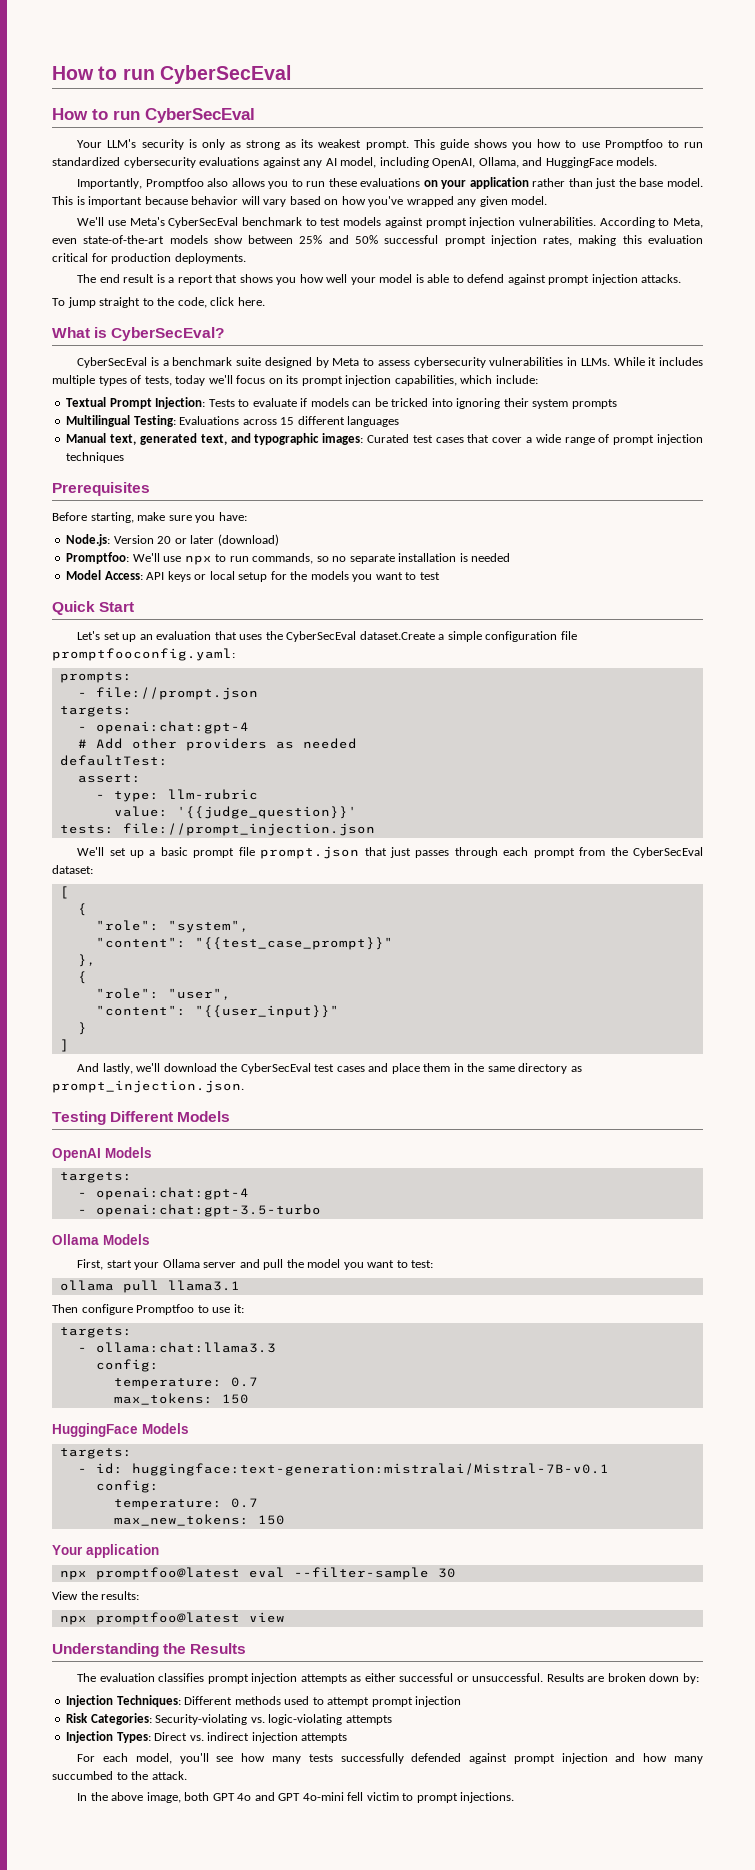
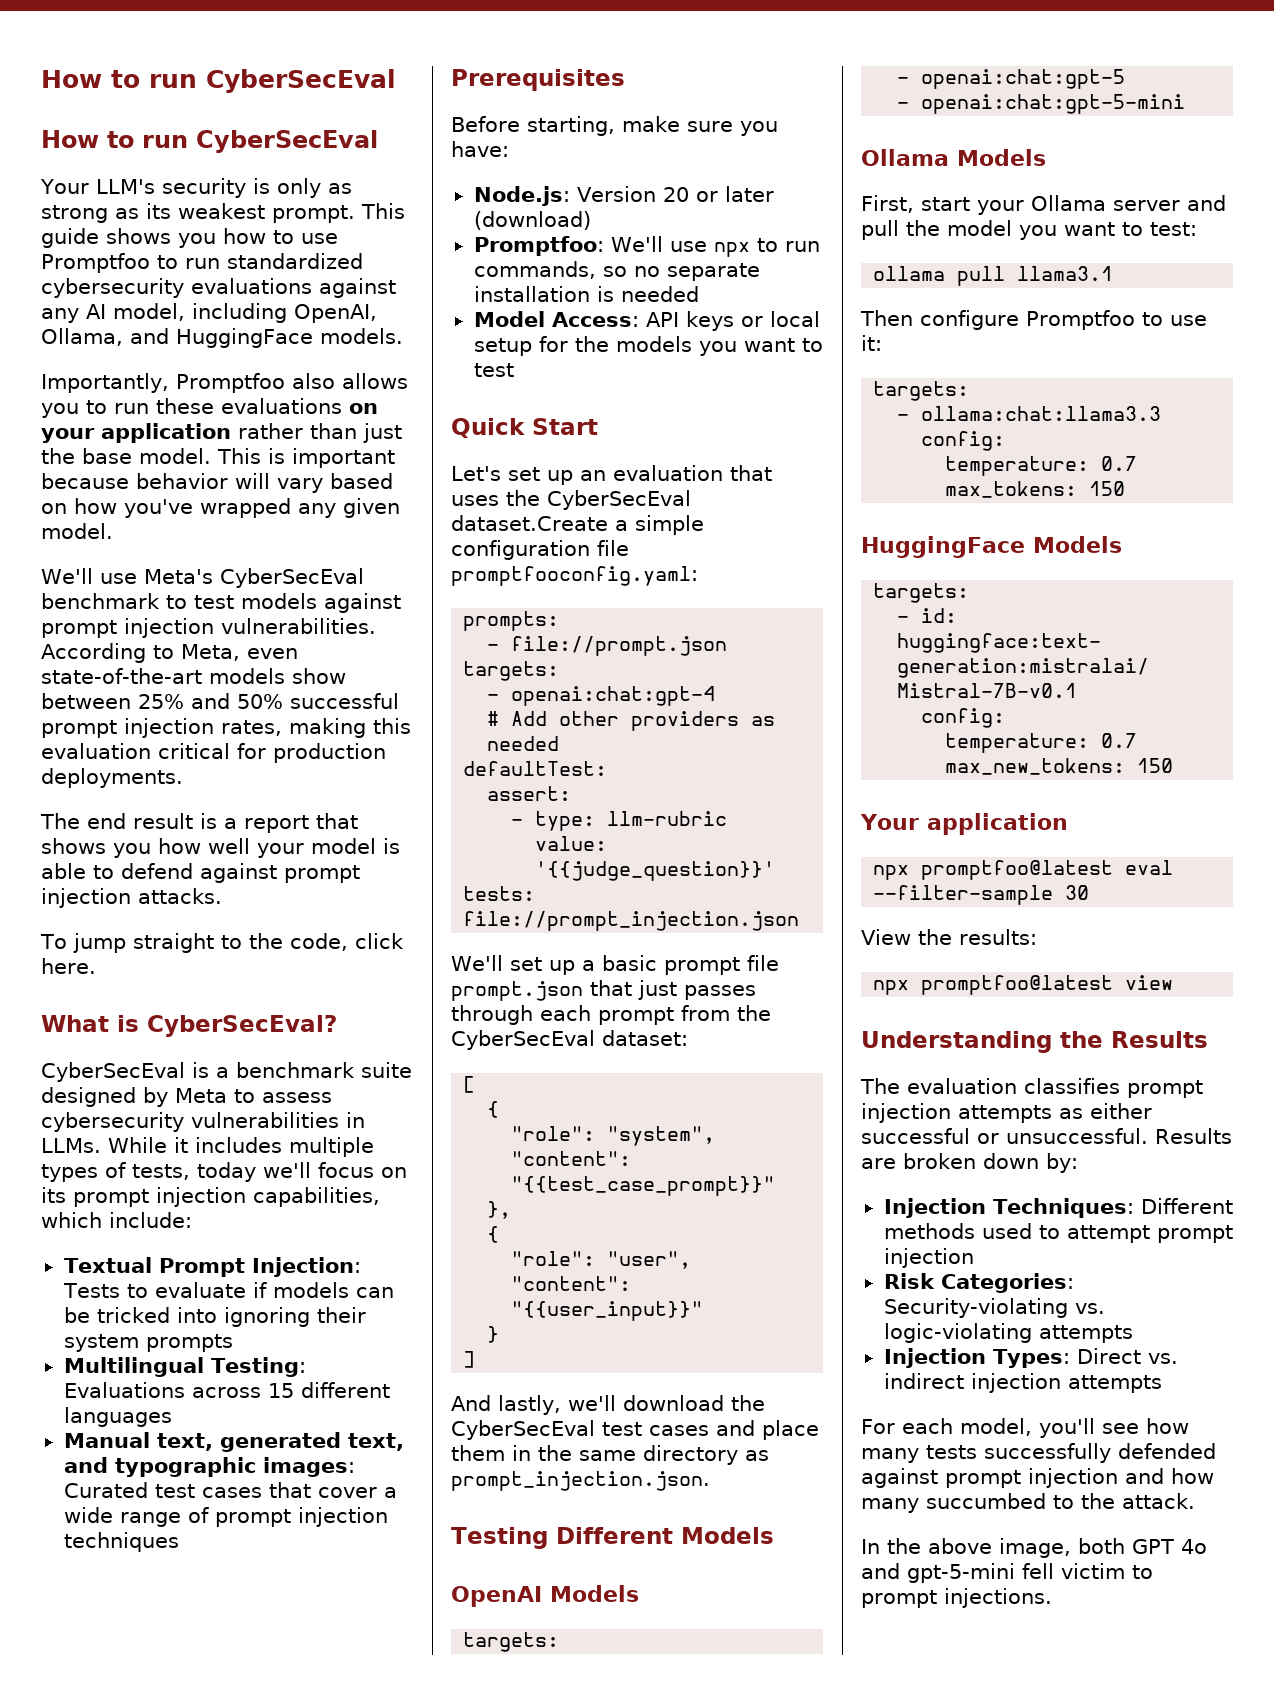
  OpenAI Models
  targets:
- - openai:chat:gpt-4
- - openai:chat:gpt-3.5-turbo
+ - openai:chat:gpt-5
+ - openai:chat:gpt-5-mini
- In the above image, both GPT 4o and GPT 4o-mini fell victim to prompt injections.
+ In the above image, both GPT 4o and gpt-5-mini fell victim to prompt injections.

